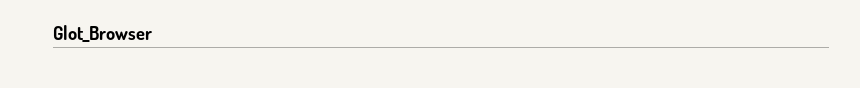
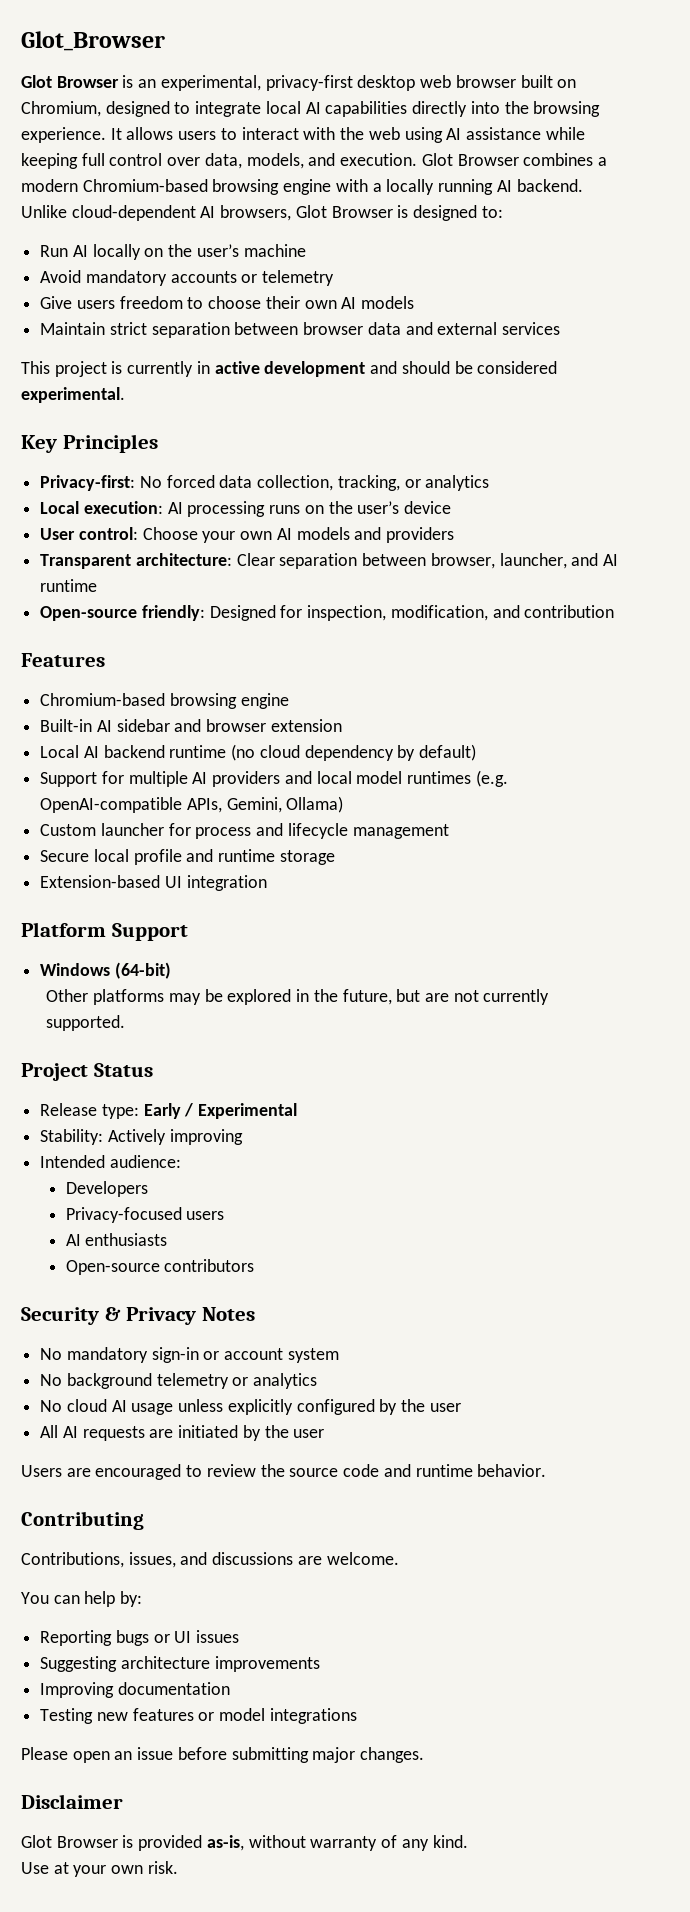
+ Glot Browser is an experimental, privacy-first desktop web browser built on Chromium, designed to integrate local AI capabilities directly into the browsing experience. It allows users to interact with the web using AI assistance while keeping full control over data, models, and execution. Glot Browser combines a modern Chromium-based browsing engine with a locally running AI backend. Unlike cloud-dependent AI browsers, Glot Browser is designed to:
+ Run AI locally on the user’s machine
+ Avoid mandatory accounts or telemetry
+ Give users freedom to choose their own AI models
+ Maintain strict separation between browser data and external services
+ This project is currently in active development and should be considered experimental.
+ Key Principles
+ Privacy-first: No forced data collection, tracking, or analytics
+ Local execution: AI processing runs on the user’s device
+ User control: Choose your own AI models and providers
+ Transparent architecture: Clear separation between browser, launcher, and AI runtime
+ Open-source friendly: Designed for inspection, modification, and contribution
+ Features
+ Chromium-based browsing engine
+ Built-in AI sidebar and browser extension
+ Local AI backend runtime (no cloud dependency by default)
+ Support for multiple AI providers and local model runtimes (e.g. OpenAI-compatible APIs, Gemini, Ollama)
+ Custom launcher for process and lifecycle management
+ Secure local profile and runtime storage
+ Extension-based UI integration
+ Platform Support
+ Windows (64-bit)
+ Other platforms may be explored in the future, but are not currently supported.
+ Project Status
+ Release type: Early / Experimental
+ Stability: Actively improving
+ Intended audience:
+ Developers
+ Privacy-focused users
+ AI enthusiasts
+ Open-source contributors
+ Security & Privacy Notes
+ No mandatory sign-in or account system
+ No background telemetry or analytics
+ No cloud AI usage unless explicitly configured by the user
+ All AI requests are initiated by the user
+ Users are encouraged to review the source code and runtime behavior.
+ Contributing
+ Contributions, issues, and discussions are welcome.
+ You can help by:
+ Reporting bugs or UI issues
+ Suggesting architecture improvements
+ Improving documentation
+ Testing new features or model integrations
+ Please open an issue before submitting major changes.
+ Disclaimer
+ Glot Browser is provided as-is, without warranty of any kind.
+ Use at your own risk.

